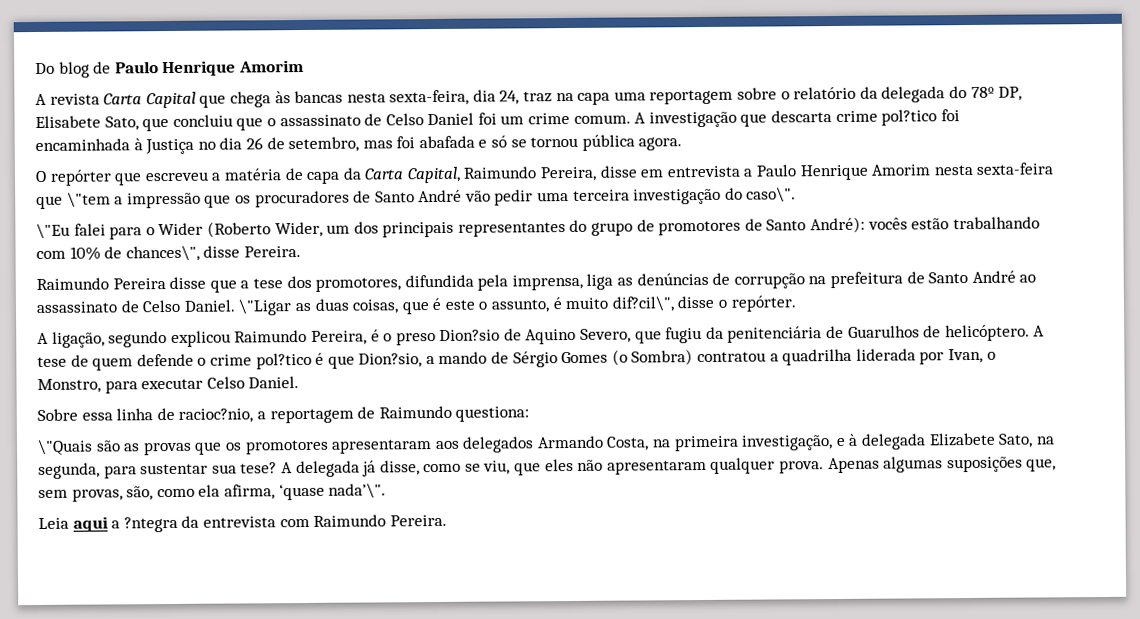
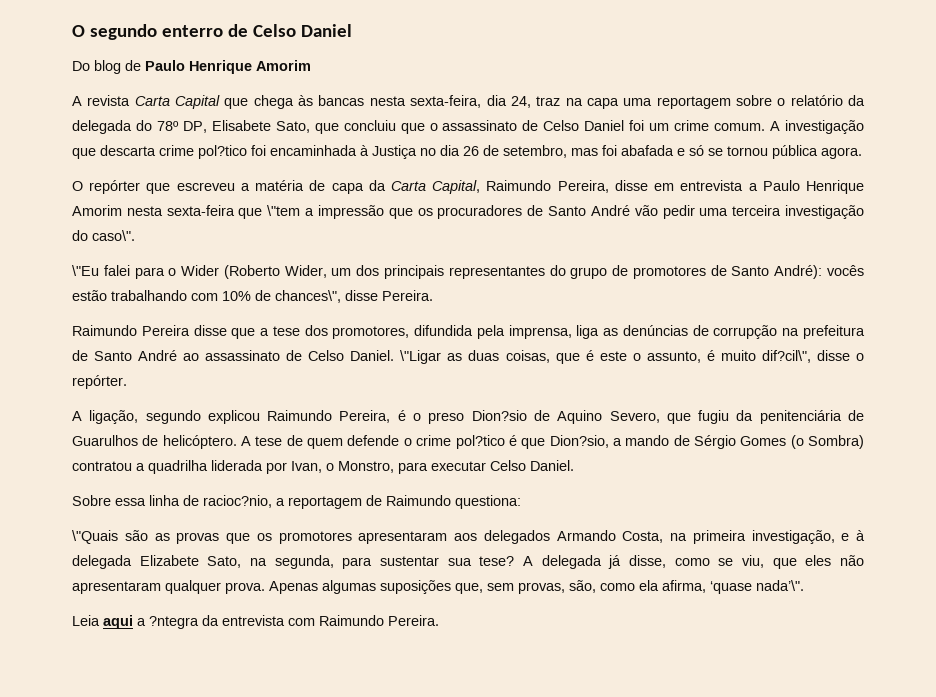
+ O segundo enterro de Celso Daniel

